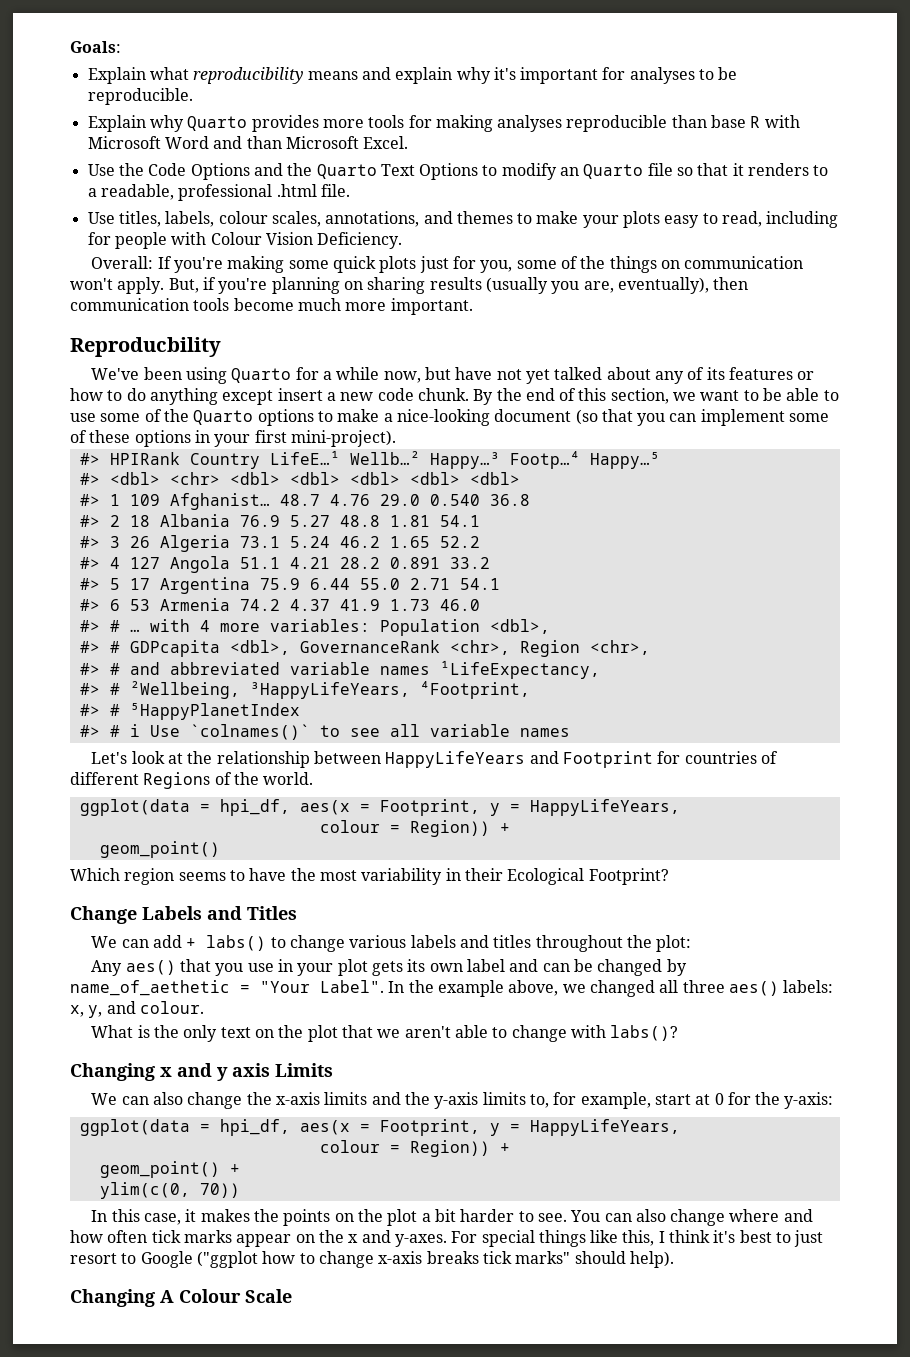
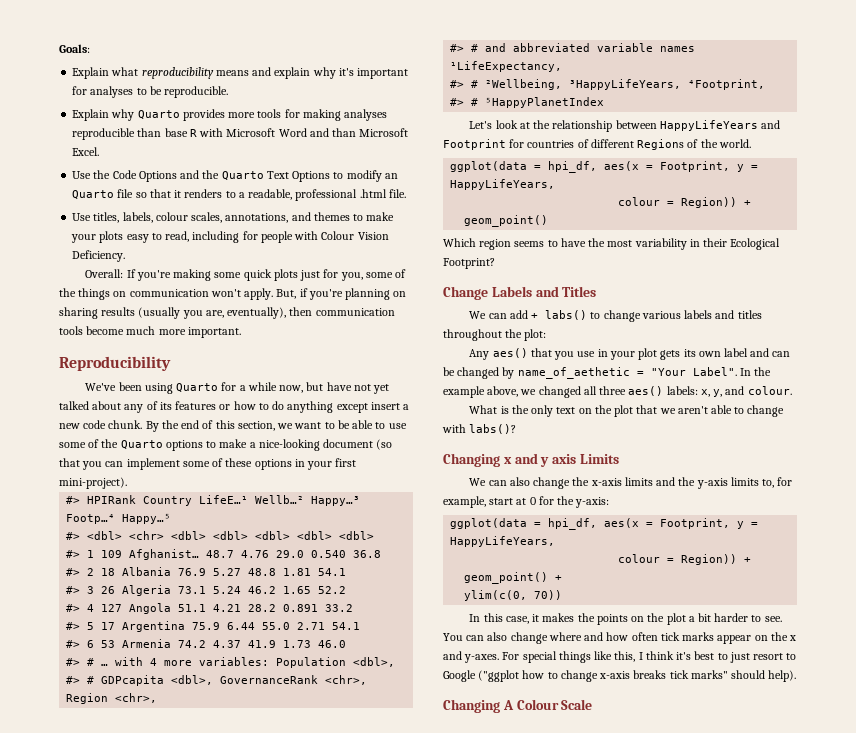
- Reproducbility
+ Reproducibility
- #> # ℹ Use `colnames()` to see all variable names

